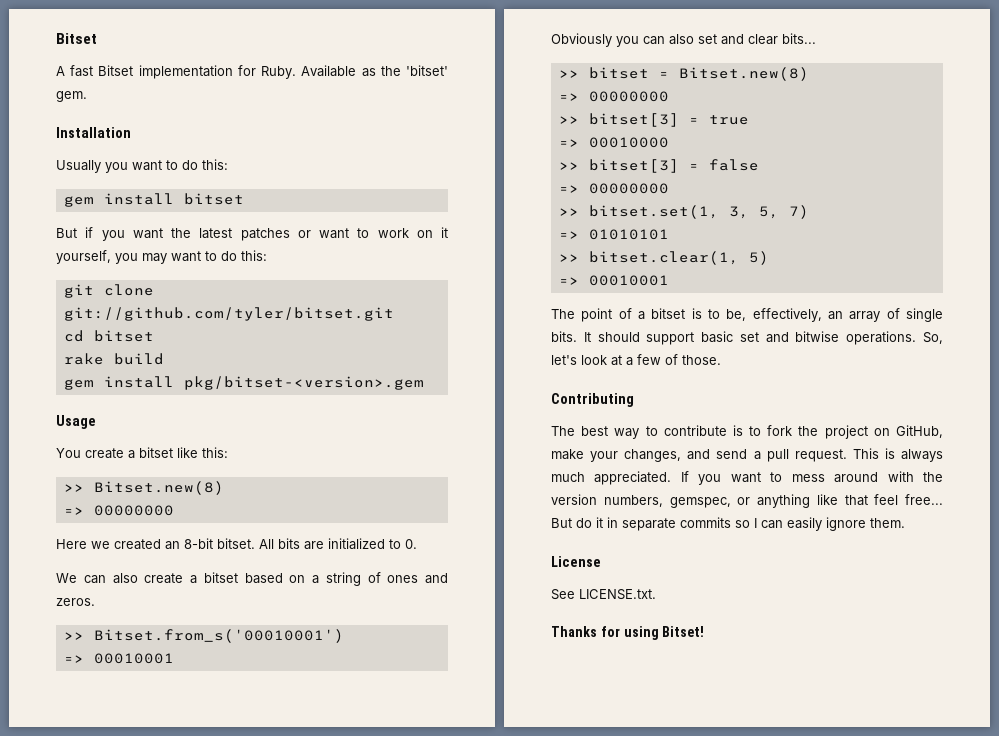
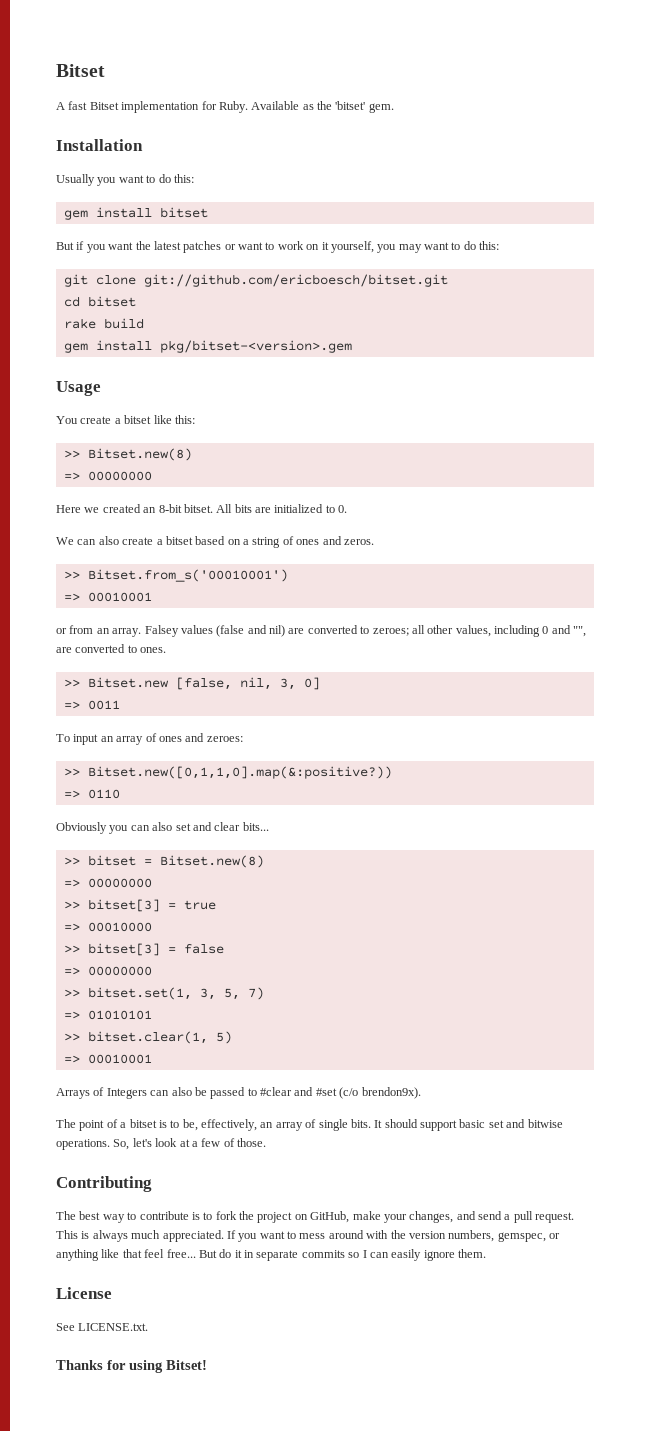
- git clone git://github.com/tyler/bitset.git
+ git clone git://github.com/ericboesch/bitset.git
+ or from an array. Falsey values (false and nil) are converted to zeroes; all other values, including 0 and "", are converted to ones.
+ >> Bitset.new [false, nil, 3, 0]
+ => 0011
+ To input an array of ones and zeroes:
+ >> Bitset.new([0,1,1,0].map(&:positive?))
+ => 0110
+ Arrays of Integers can also be passed to #clear and #set (c/o brendon9x).

